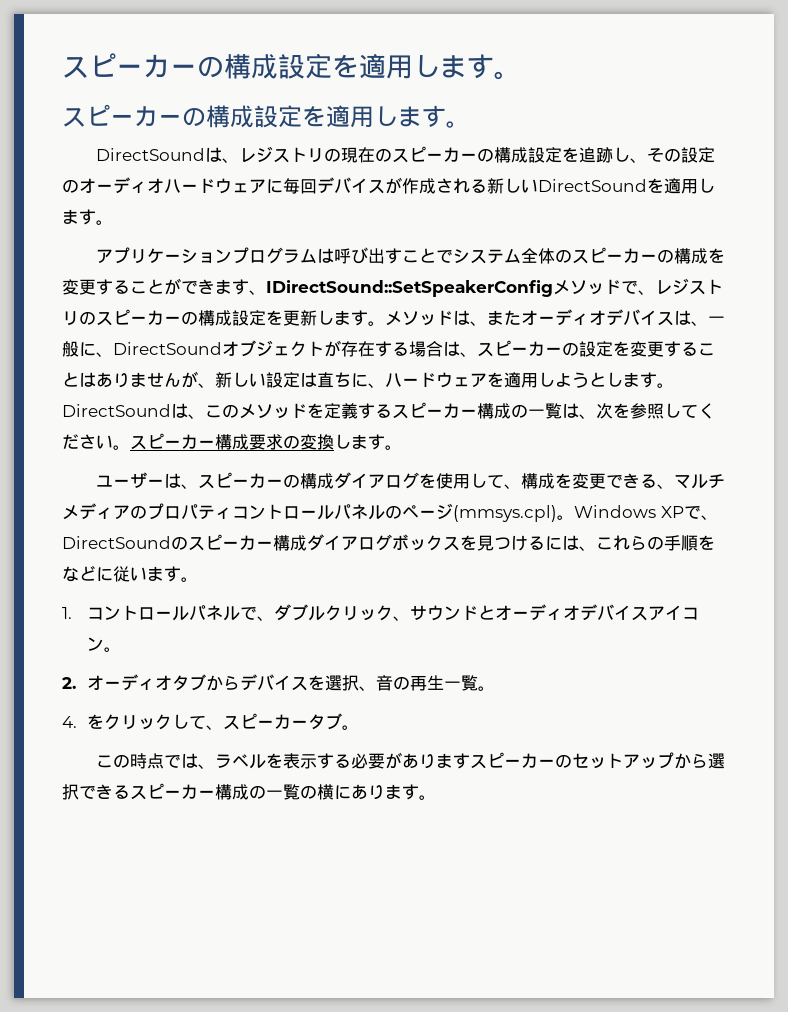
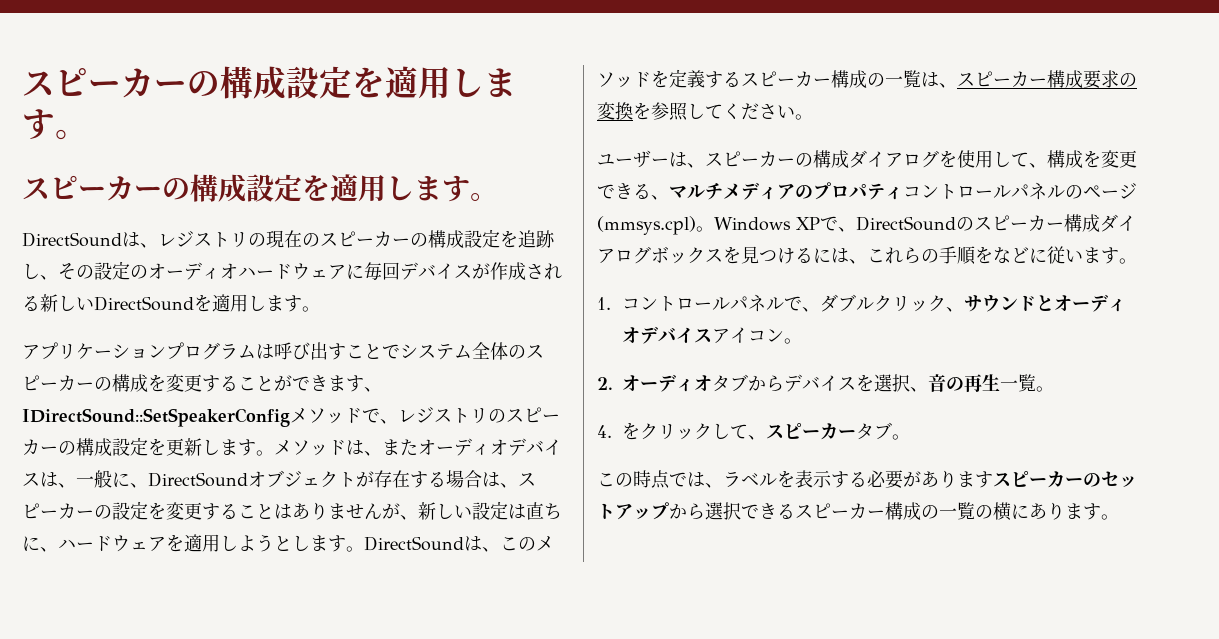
- DirectSoundは、このメソッドを定義するスピーカー構成の一覧は、次を参照してください。スピーカー構成要求の変換します。
+ DirectSoundは、このメソッドを定義するスピーカー構成の一覧は、スピーカー構成要求の変換を参照してください。

